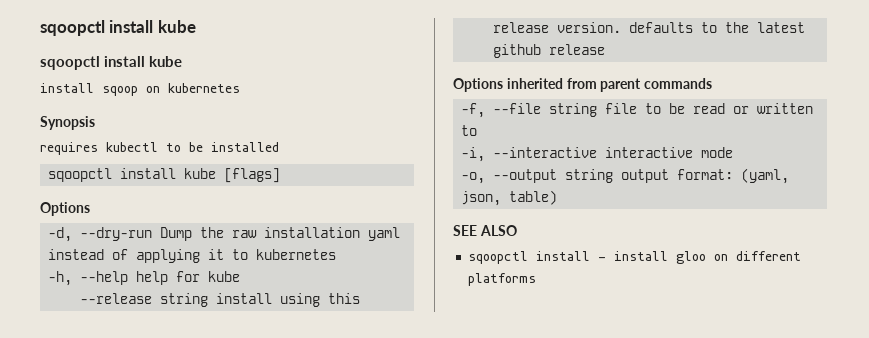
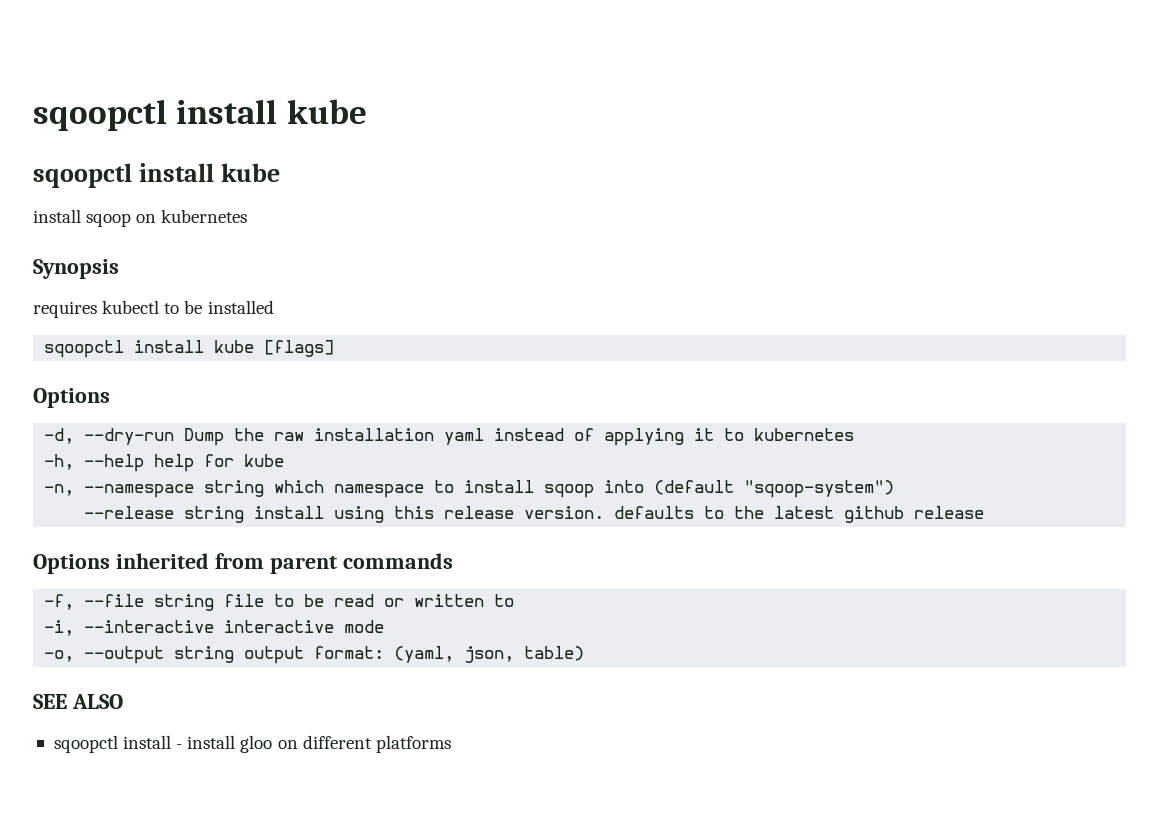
+ -n, --namespace string which namespace to install sqoop into (default "sqoop-system")

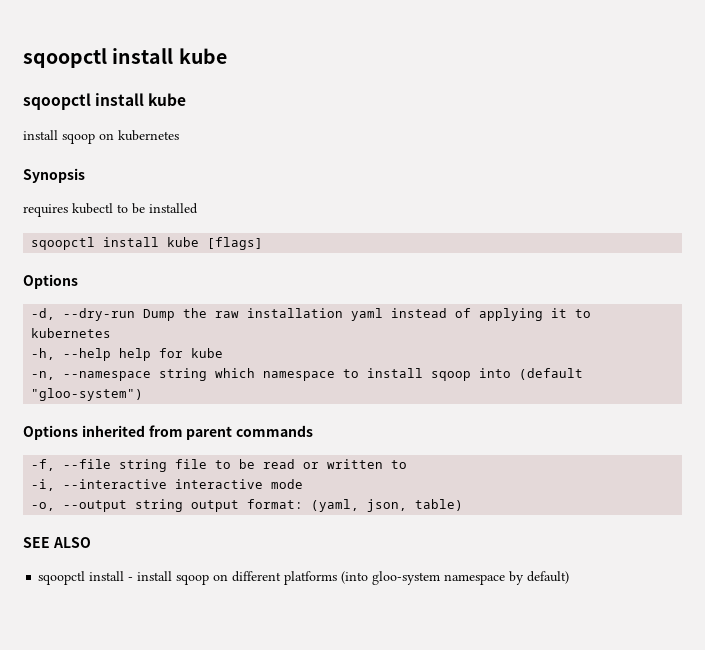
- -n, --namespace string which namespace to install sqoop into (default "sqoop-system")
- --release string install using this release version. defaults to the latest github release
+ -n, --namespace string which namespace to install sqoop into (default "gloo-system")
- sqoopctl install - install gloo on different platforms
+ sqoopctl install - install sqoop on different platforms (into gloo-system namespace by default)

